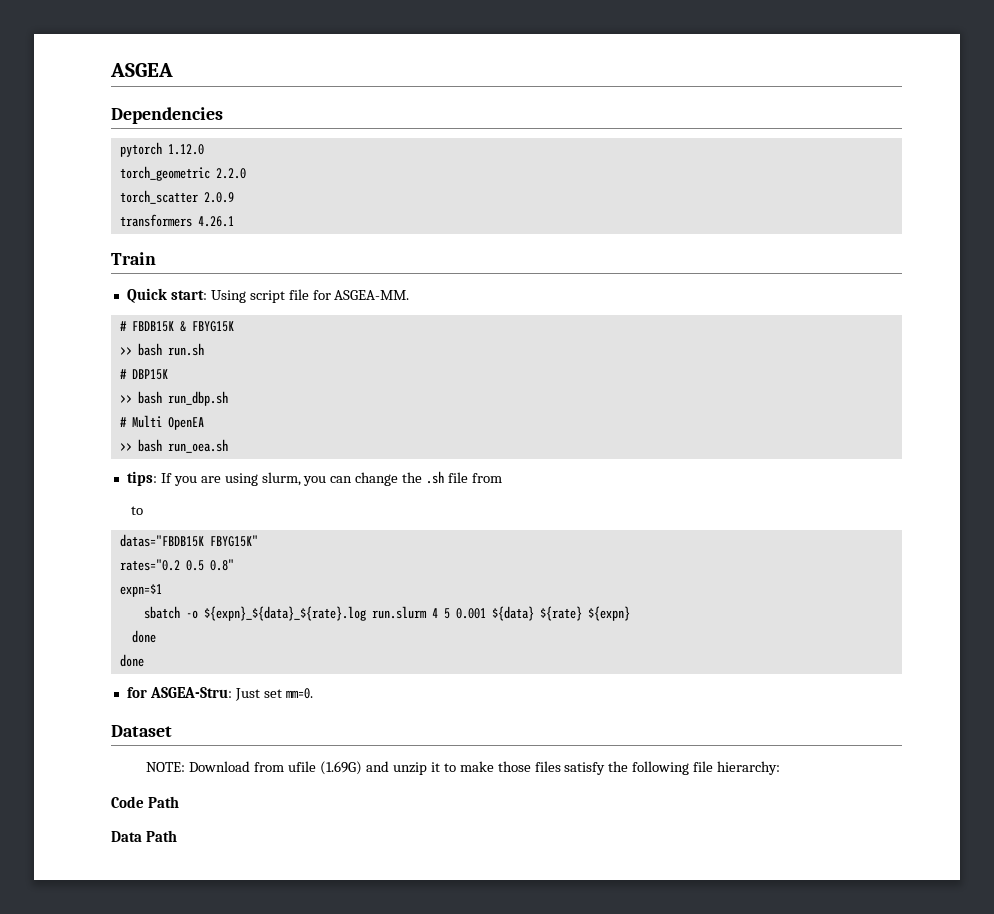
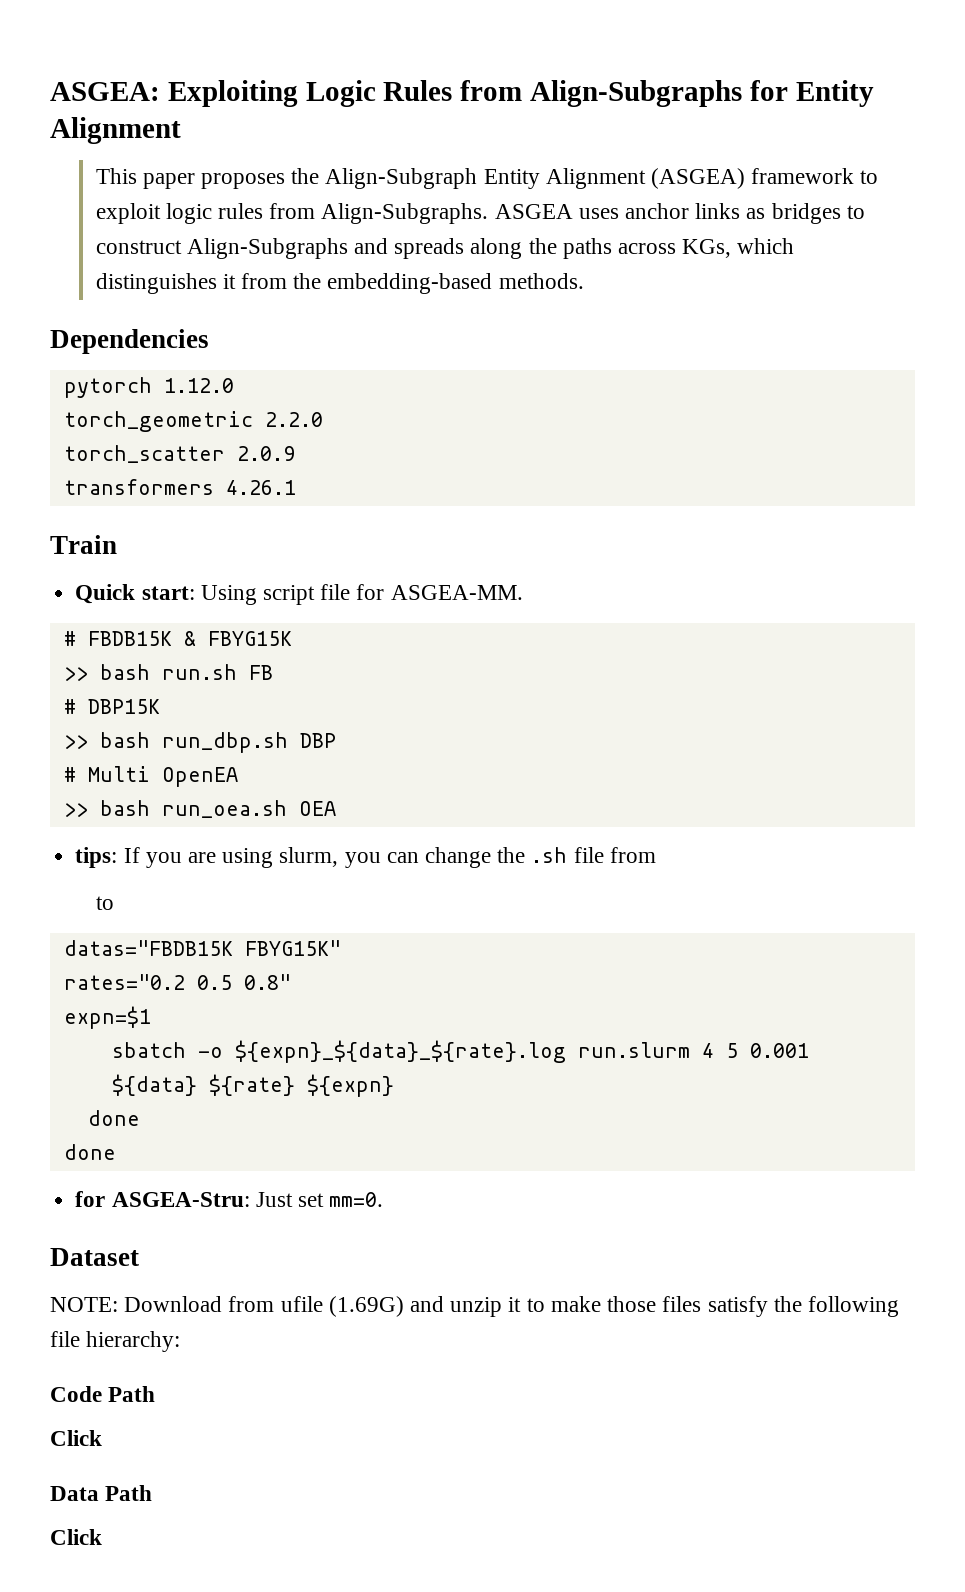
- ASGEA
+ ASGEA: Exploiting Logic Rules from Align-Subgraphs for Entity Alignment
+ This paper proposes the Align-Subgraph Entity Alignment (ASGEA) framework to exploit logic rules from Align-Subgraphs. ASGEA uses anchor links as bridges to construct Align-Subgraphs and spreads along the paths across KGs, which distinguishes it from the embedding-based methods.
- >> bash run.sh
+ >> bash run.sh FB
- >> bash run_dbp.sh
+ >> bash run_dbp.sh DBP
- >> bash run_oea.sh
+ >> bash run_oea.sh OEA
  Code Path
+ Click
  Data Path
+ Click

